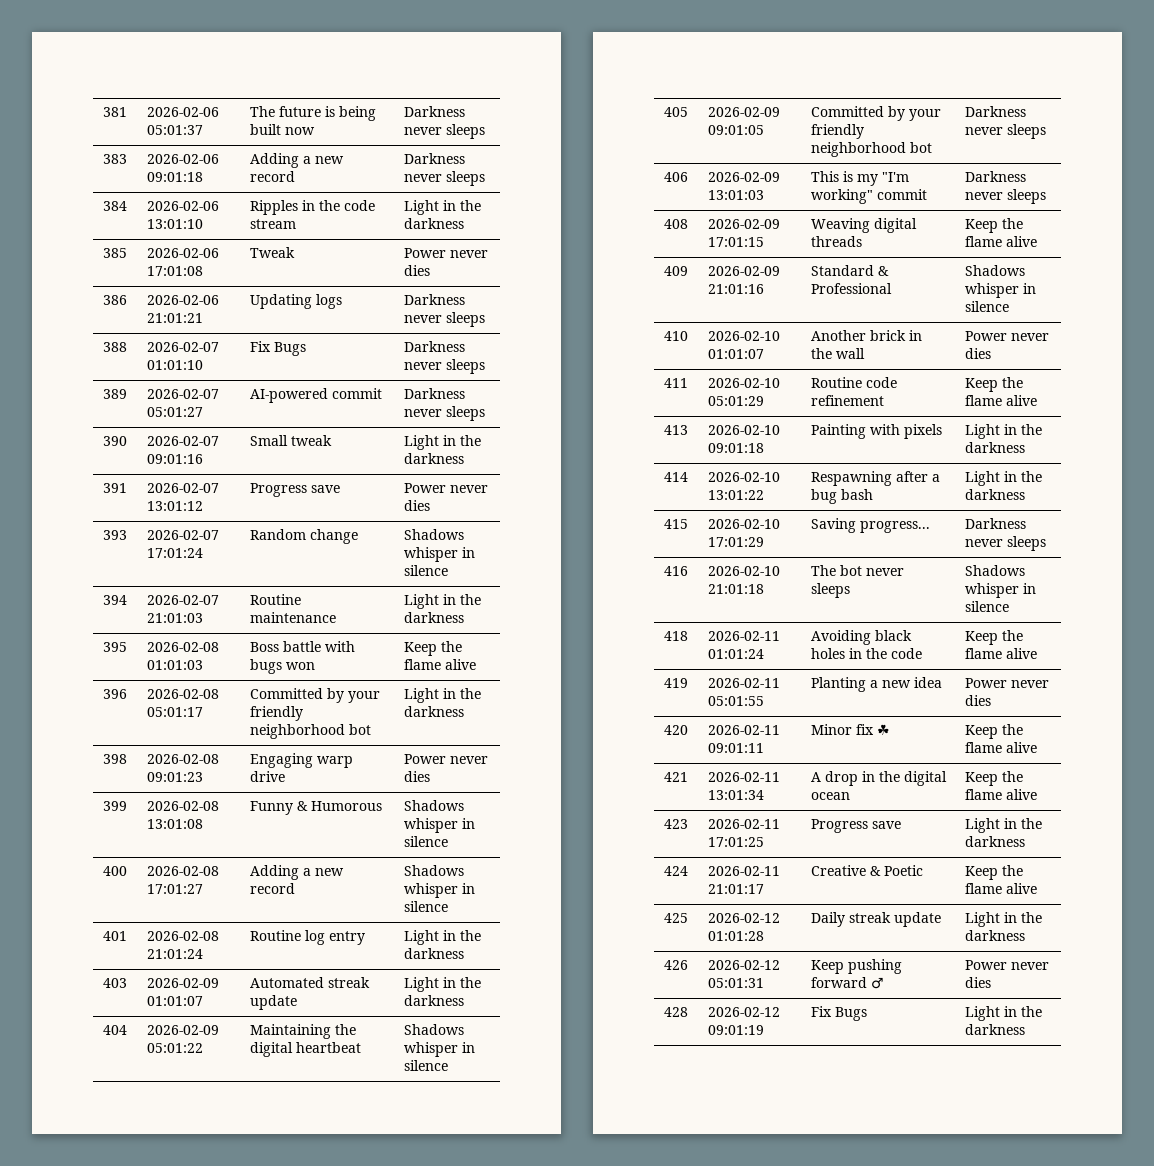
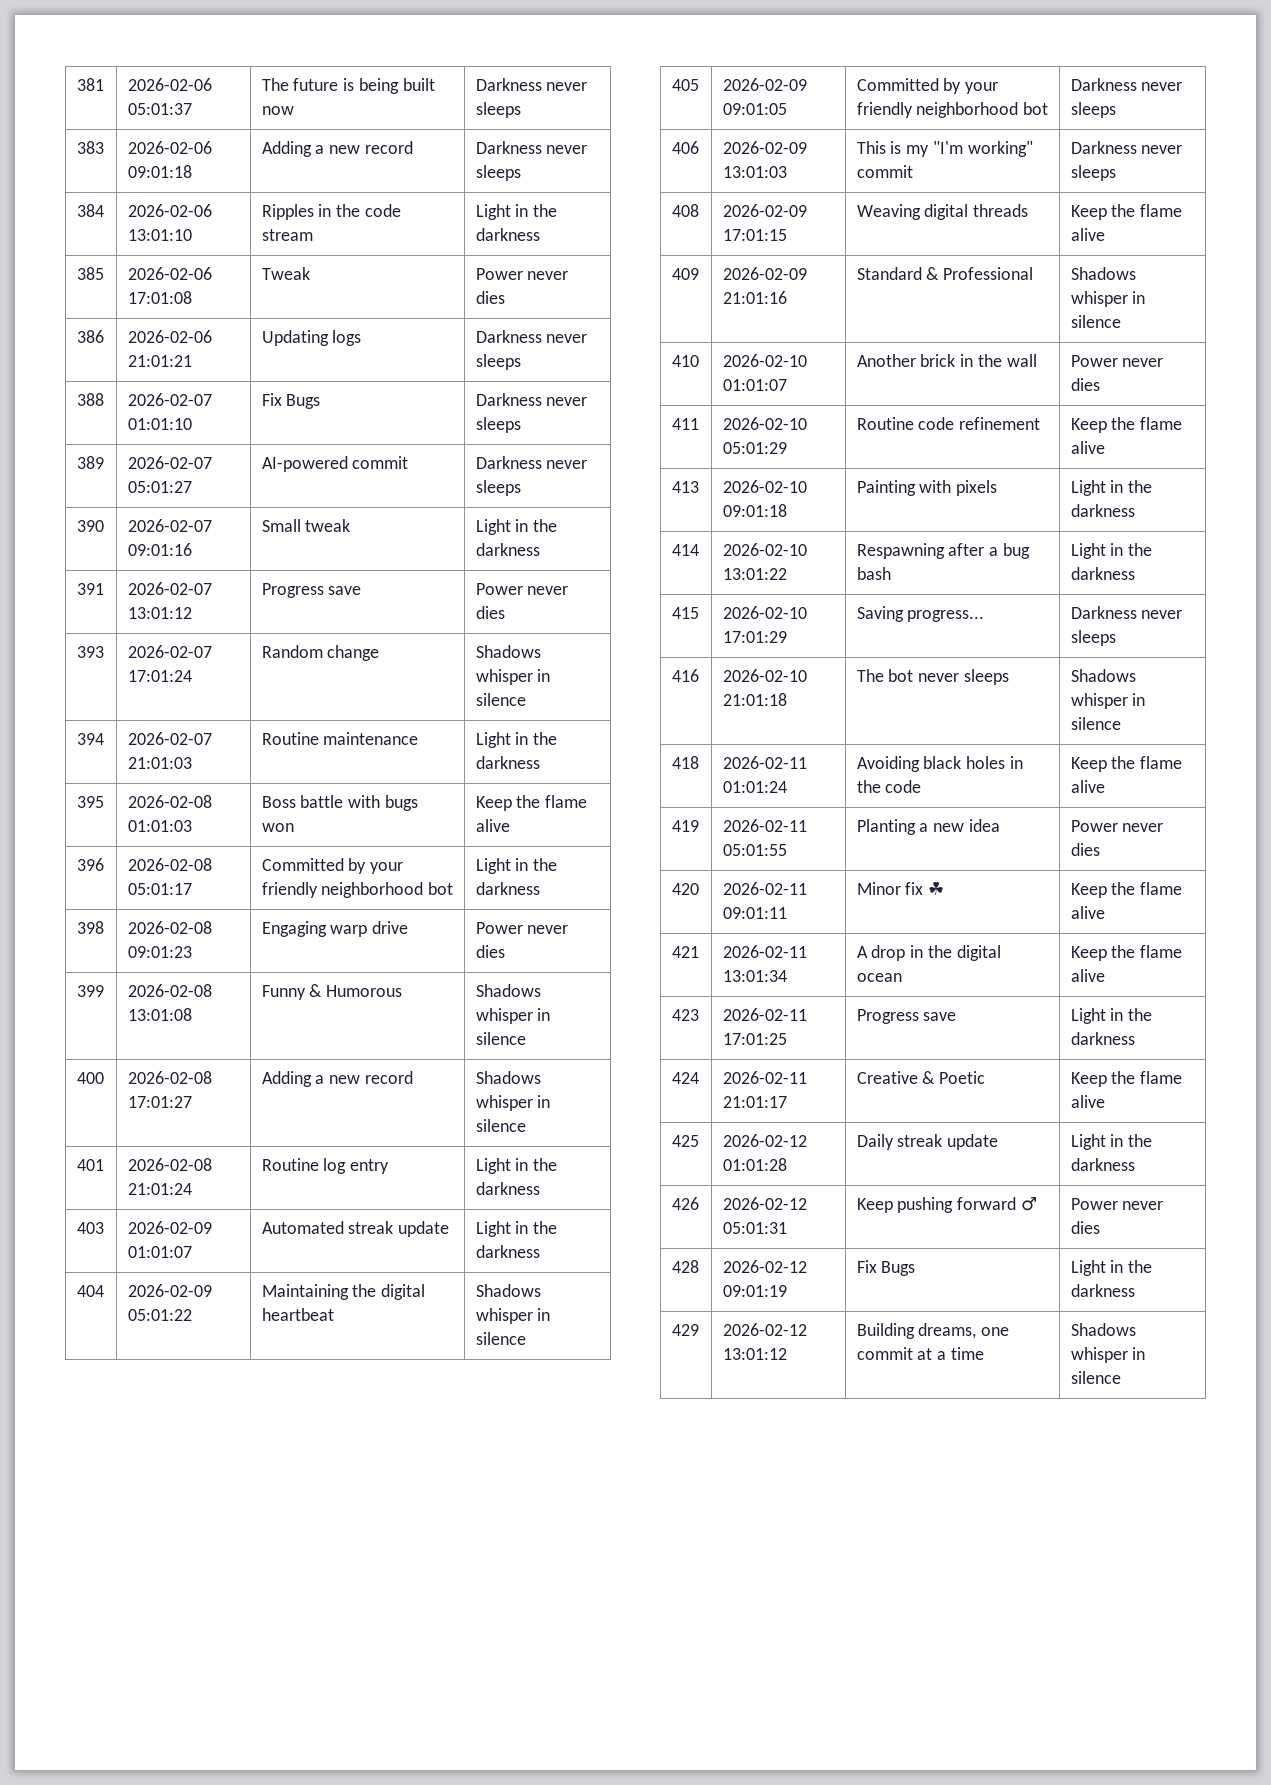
+ 429 | 2026-02-12 13:01:12 | Building dreams, one commit at a time | Shadows whisper in silence

